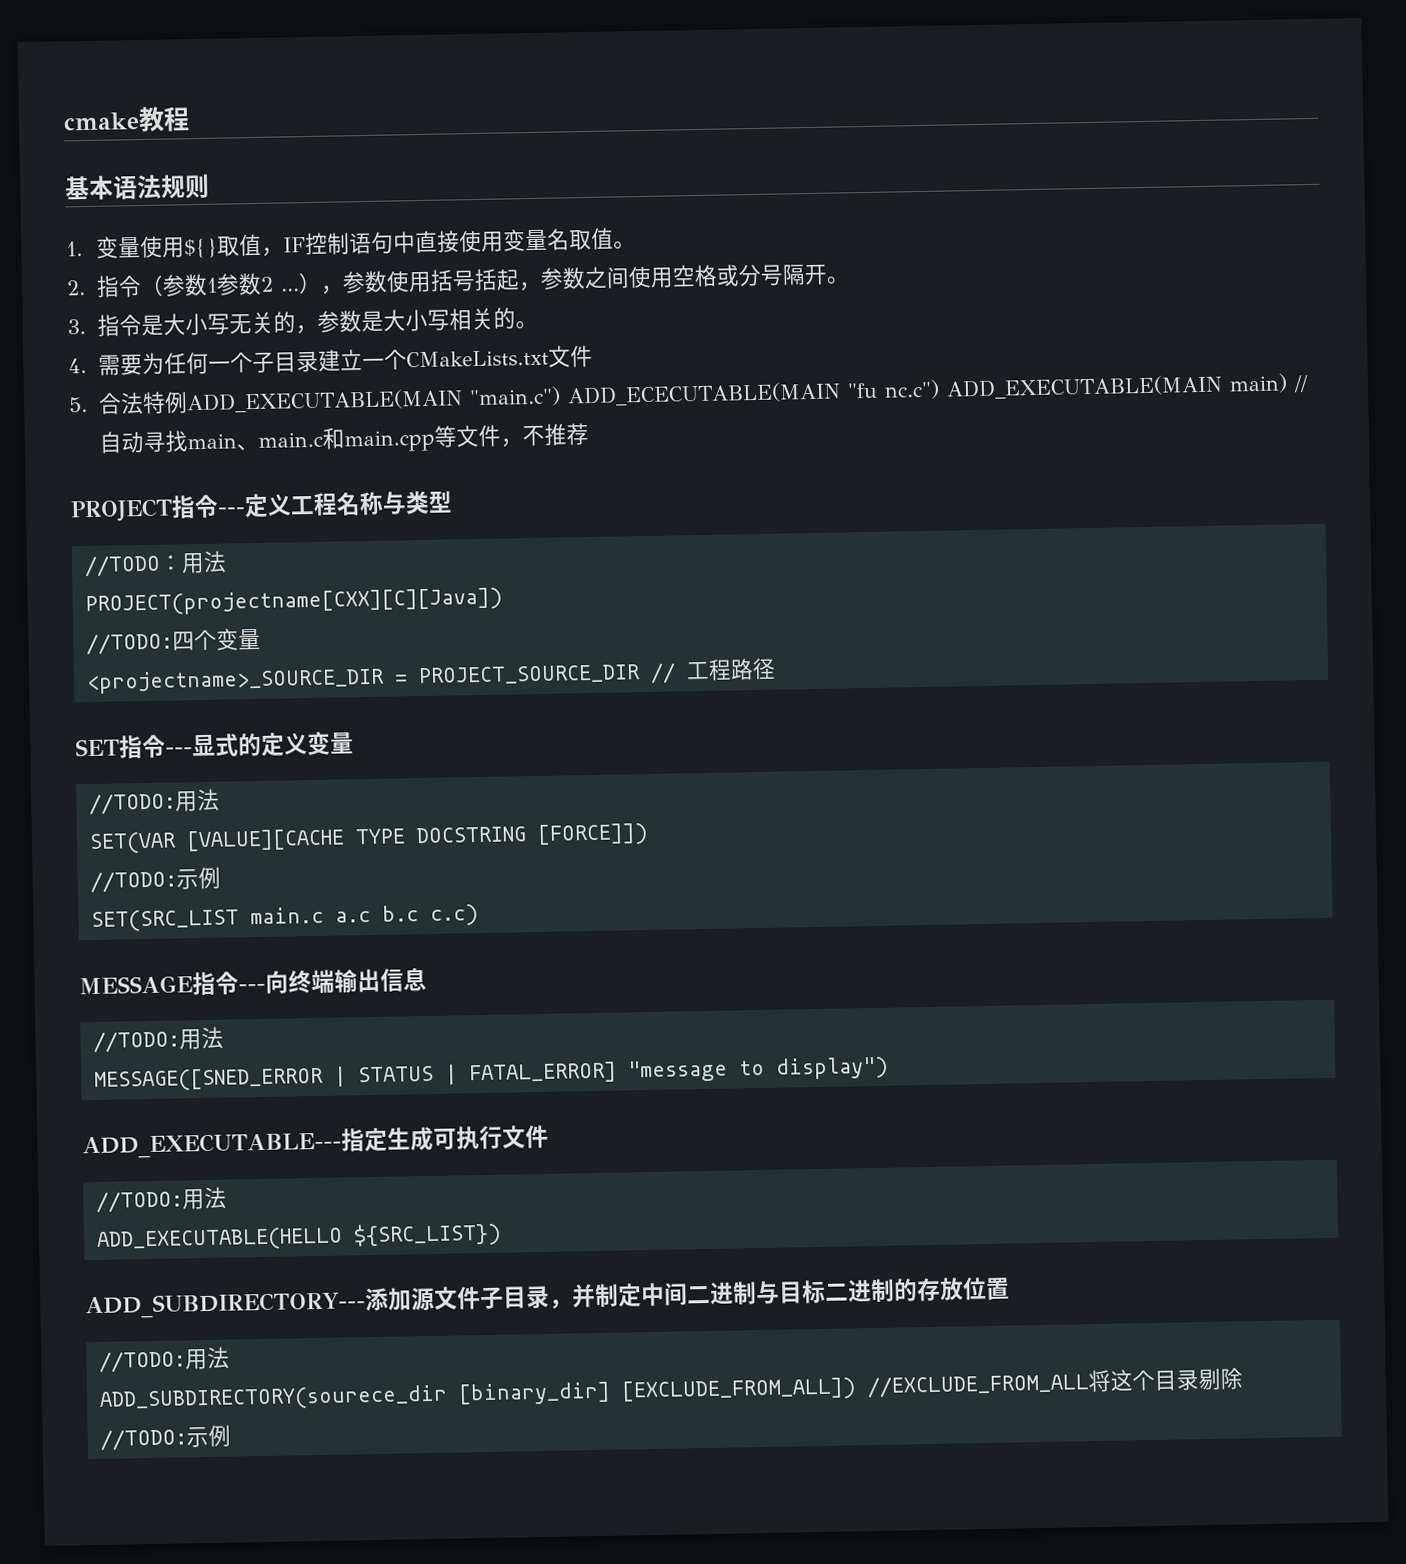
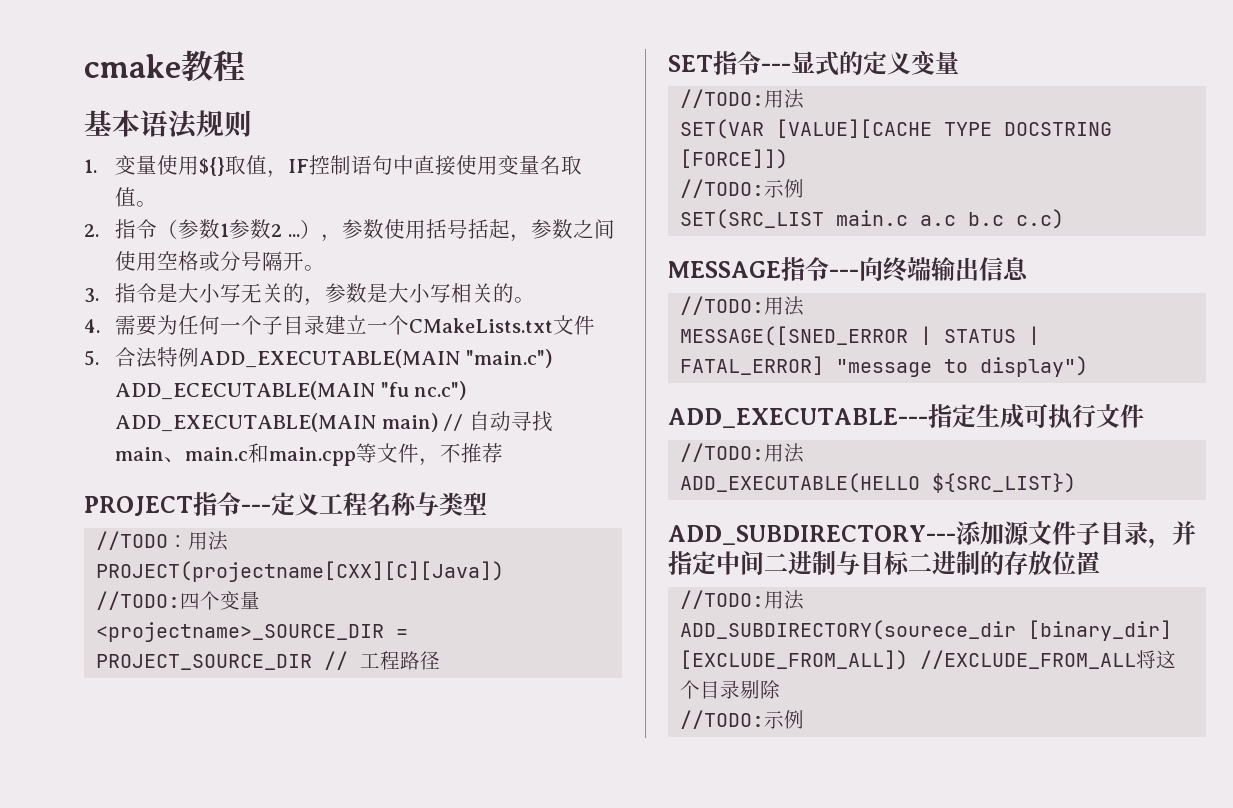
- ADD_SUBDIRECTORY---添加源文件子目录，并制定中间二进制与目标二进制的存放位置
+ ADD_SUBDIRECTORY---添加源文件子目录，并指定中间二进制与目标二进制的存放位置

